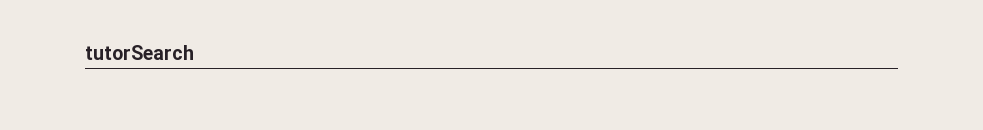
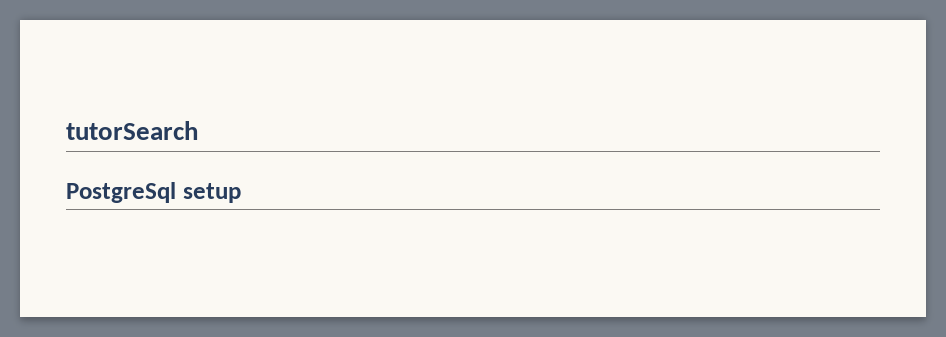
+ PostgreSql setup

